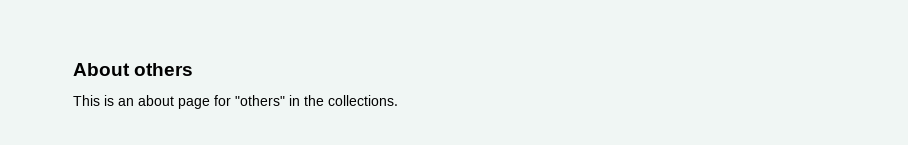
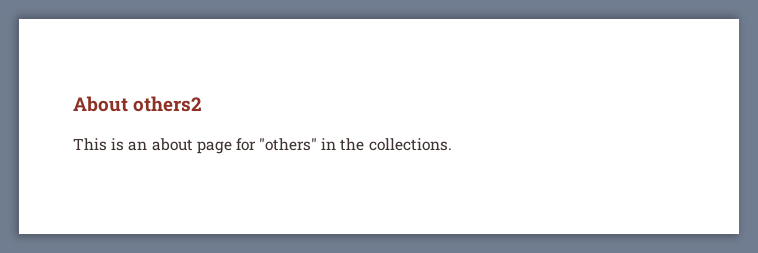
- About others
+ About others2

